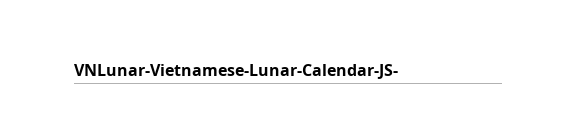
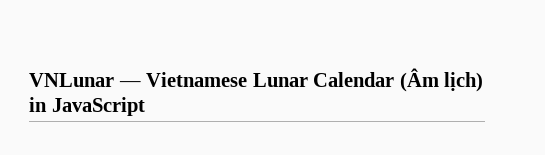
- VNLunar-Vietnamese-Lunar-Calendar-JS-
+ VNLunar — Vietnamese Lunar Calendar (Âm lịch) in JavaScript

